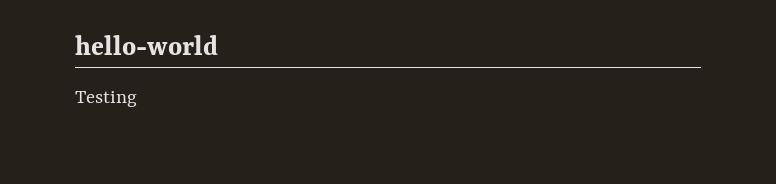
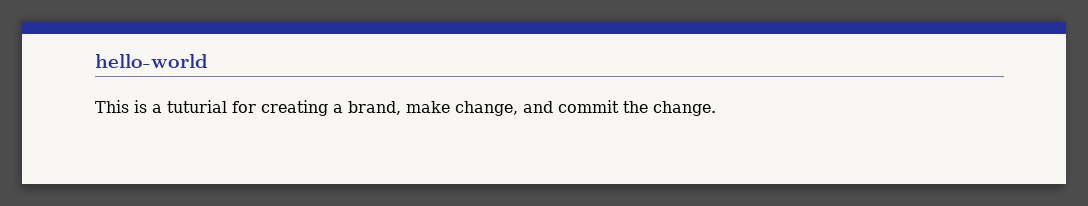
- Testing
+ This is a tuturial for creating a brand, make change, and commit the change.

